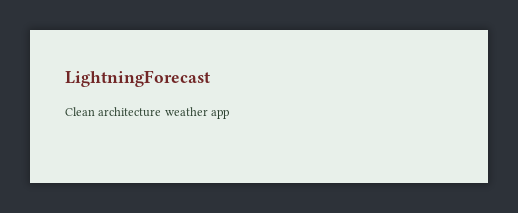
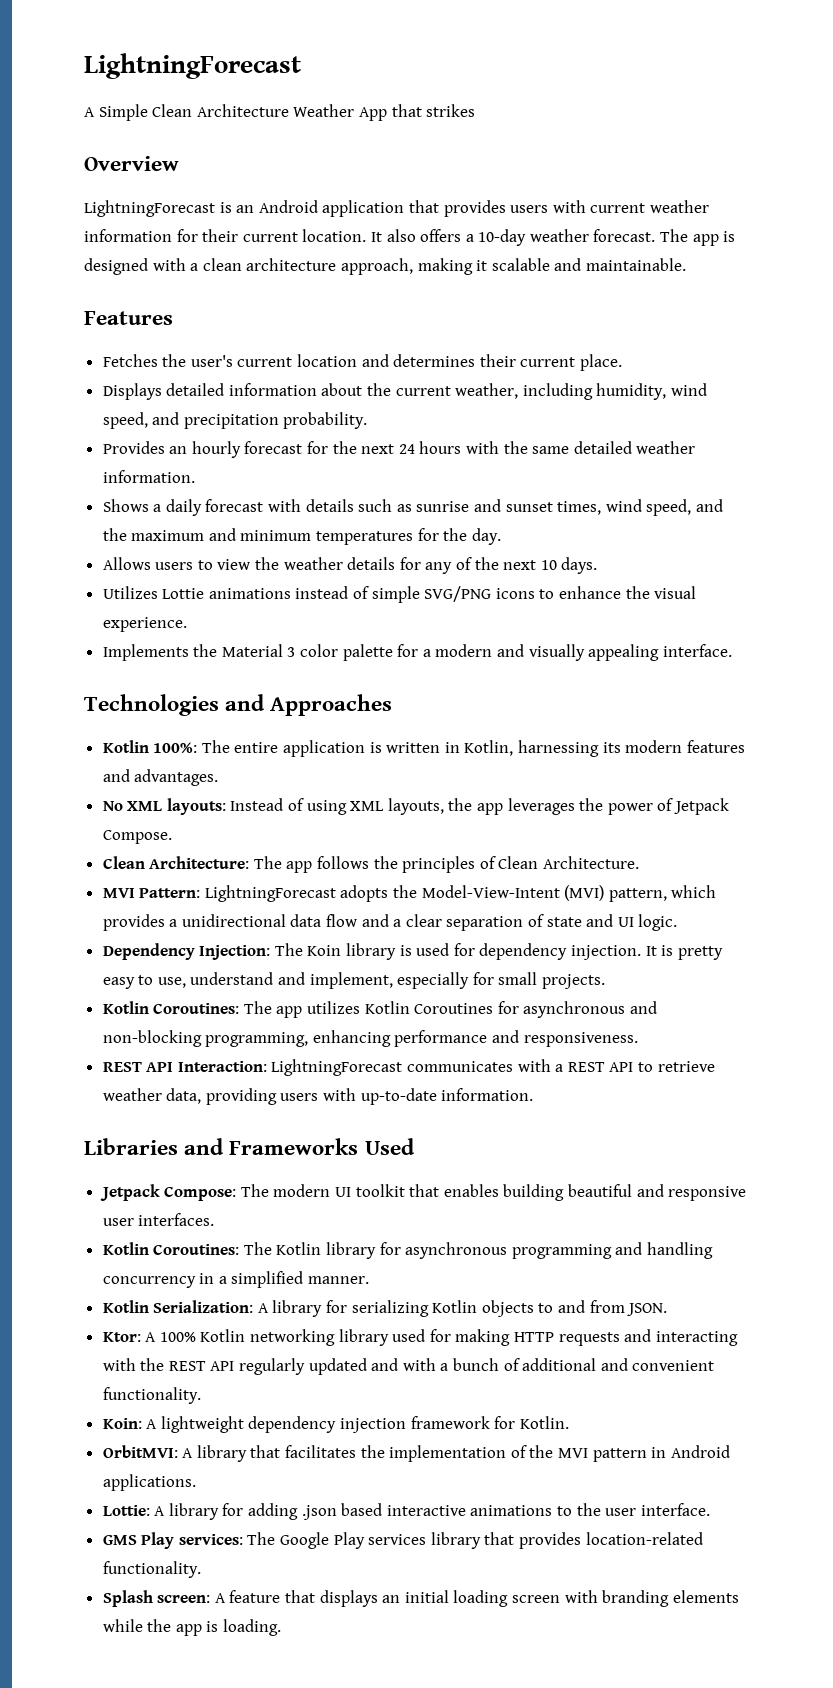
- Clean architecture weather app
+ A Simple Clean Architecture Weather App that strikes
+ Overview
+ LightningForecast is an Android application that provides users with current weather information for their current location. It also offers a 10-day weather forecast. The app is designed with a clean architecture approach, making it scalable and maintainable.
+ Features
+ Fetches the user's current location and determines their current place.
+ Displays detailed information about the current weather, including humidity, wind speed, and precipitation probability.
+ Provides an hourly forecast for the next 24 hours with the same detailed weather information.
+ Shows a daily forecast with details such as sunrise and sunset times, wind speed, and the maximum and minimum temperatures for the day.
+ Allows users to view the weather details for any of the next 10 days.
+ Utilizes Lottie animations instead of simple SVG/PNG icons to enhance the visual experience.
+ Implements the Material 3 color palette for a modern and visually appealing interface.
+ Technologies and Approaches
+ Kotlin 100%: The entire application is written in Kotlin, harnessing its modern features and advantages.
+ No XML layouts: Instead of using XML layouts, the app leverages the power of Jetpack Compose.
+ Clean Architecture: The app follows the principles of Clean Architecture.
+ MVI Pattern: LightningForecast adopts the Model-View-Intent (MVI) pattern, which provides a unidirectional data flow and a clear separation of state and UI logic.
+ Dependency Injection: The Koin library is used for dependency injection. It is pretty easy to use, understand and implement, especially for small projects.
+ Kotlin Coroutines: The app utilizes Kotlin Coroutines for asynchronous and non-blocking programming, enhancing performance and responsiveness.
+ REST API Interaction: LightningForecast communicates with a REST API to retrieve weather data, providing users with up-to-date information.
+ Libraries and Frameworks Used
+ Jetpack Compose: The modern UI toolkit that enables building beautiful and responsive user interfaces.
+ Kotlin Coroutines: The Kotlin library for asynchronous programming and handling concurrency in a simplified manner.
+ Kotlin Serialization: A library for serializing Kotlin objects to and from JSON.
+ Ktor: A 100% Kotlin networking library used for making HTTP requests and interacting with the REST API regularly updated and with a bunch of additional and convenient functionality.
+ Koin: A lightweight dependency injection framework for Kotlin.
+ OrbitMVI: A library that facilitates the implementation of the MVI pattern in Android applications.
+ Lottie: A library for adding .json based interactive animations to the user interface.
+ GMS Play services: The Google Play services library that provides location-related functionality.
+ Splash screen: A feature that displays an initial loading screen with branding elements while the app is loading.

